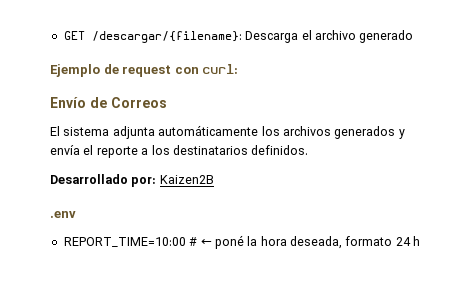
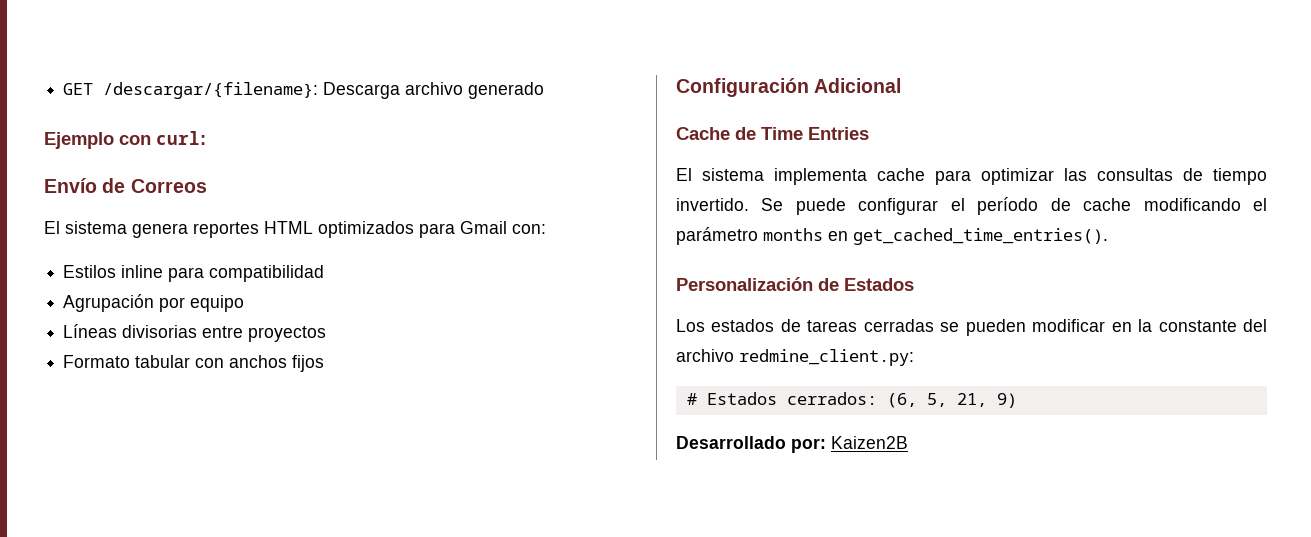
- GET /descargar/{filename}: Descarga el archivo generado
+ GET /descargar/{filename}: Descarga archivo generado
- Ejemplo de request con curl:
+ Ejemplo con curl:
- El sistema adjunta automáticamente los archivos generados y envía el reporte a los destinatarios definidos.
+ El sistema genera reportes HTML optimizados para Gmail con:
+ Estilos inline para compatibilidad
+ Agrupación por equipo
+ Líneas divisorias entre proyectos
+ Formato tabular con anchos fijos
+ Configuración Adicional
+ Cache de Time Entries
+ El sistema implementa cache para optimizar las consultas de tiempo invertido. Se puede configurar el período de cache modificando el parámetro months en get_cached_time_entries().
+ Personalización de Estados
+ Los estados de tareas cerradas se pueden modificar en la constante del archivo redmine_client.py:
+ # Estados cerrados: (6, 5, 21, 9)
  Desarrollado por: Kaizen2B
- .env
- REPORT_TIME=10:00 # ← poné la hora deseada, formato 24 h

